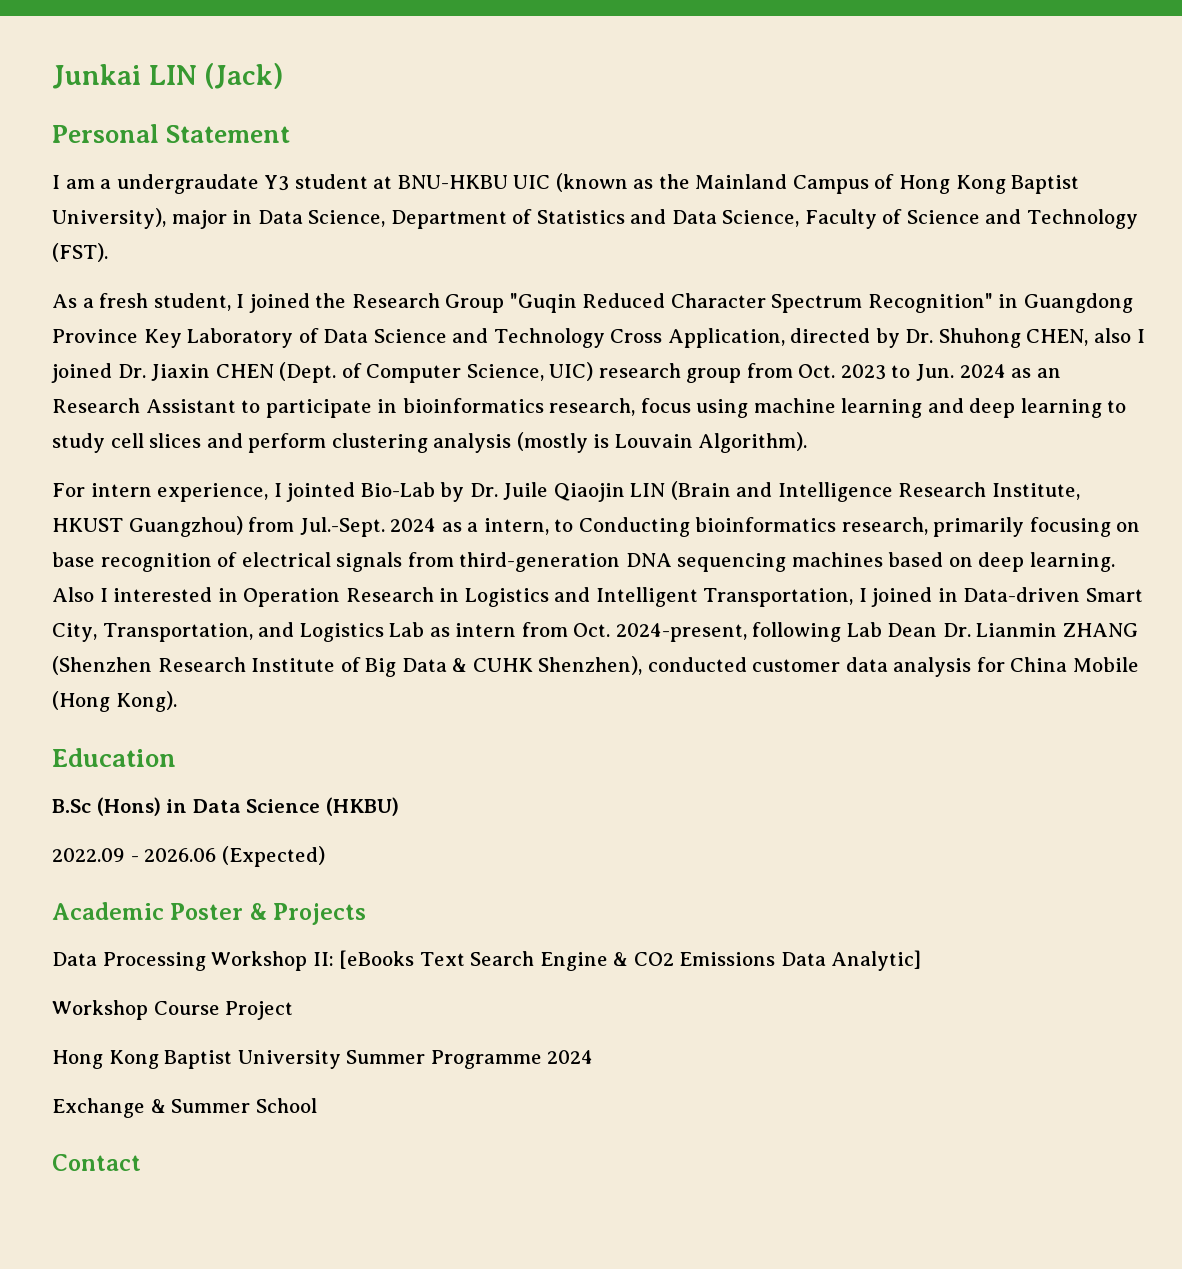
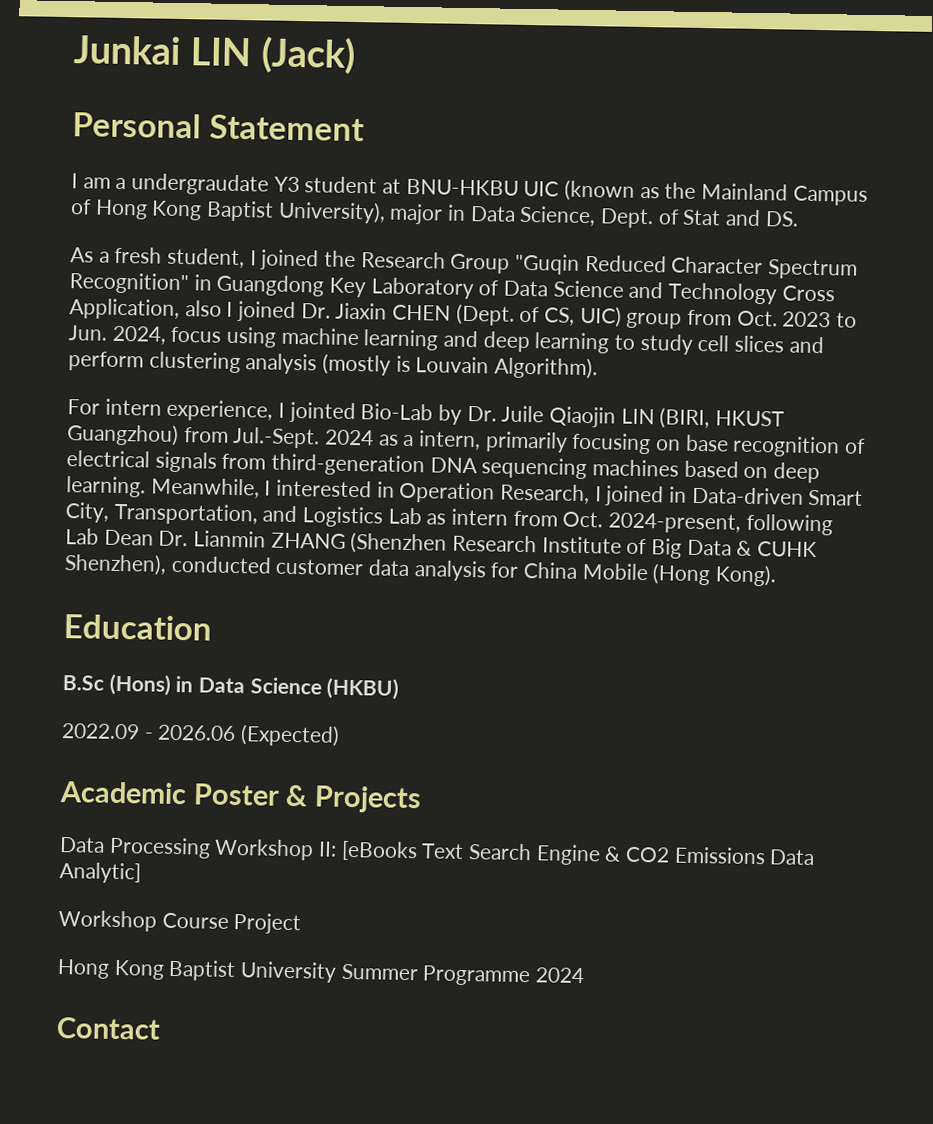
- I am a undergraudate Y3 student at BNU-HKBU UIC (known as the Mainland Campus of Hong Kong Baptist University), major in Data Science, Department of Statistics and Data Science, Faculty of Science and Technology (FST).
+ I am a undergraudate Y3 student at BNU-HKBU UIC (known as the Mainland Campus of Hong Kong Baptist University), major in Data Science, Dept. of Stat and DS.
- As a fresh student, I joined the Research Group "Guqin Reduced Character Spectrum Recognition" in Guangdong Province Key Laboratory of Data Science and Technology Cross Application, directed by Dr. Shuhong CHEN, also I joined Dr. Jiaxin CHEN (Dept. of Computer Science, UIC) research group from Oct. 2023 to Jun. 2024 as an Research Assistant to participate in bioinformatics research, focus using machine learning and deep learning to study cell slices and perform clustering analysis (mostly is Louvain Algorithm).
+ As a fresh student, I joined the Research Group "Guqin Reduced Character Spectrum Recognition" in Guangdong Key Laboratory of Data Science and Technology Cross Application, also I joined Dr. Jiaxin CHEN (Dept. of CS, UIC) group from Oct. 2023 to Jun. 2024, focus using machine learning and deep learning to study cell slices and perform clustering analysis (mostly is Louvain Algorithm).
- For intern experience, I jointed Bio-Lab by Dr. Juile Qiaojin LIN (Brain and Intelligence Research Institute, HKUST Guangzhou) from Jul.-Sept. 2024 as a intern, to Conducting bioinformatics research, primarily focusing on base recognition of electrical signals from third-generation DNA sequencing machines based on deep learning.
+ For intern experience, I jointed Bio-Lab by Dr. Juile Qiaojin LIN (BIRI, HKUST Guangzhou) from Jul.-Sept. 2024 as a intern, primarily focusing on base recognition of electrical signals from third-generation DNA sequencing machines based on deep learning.
- Also I interested in Operation Research in Logistics and Intelligent Transportation, I joined in Data-driven Smart City, Transportation, and Logistics Lab as intern from Oct. 2024-present, following Lab Dean Dr. Lianmin ZHANG (Shenzhen Research Institute of Big Data & CUHK Shenzhen), conducted customer data analysis for China Mobile (Hong Kong).
+ Meanwhile, I interested in Operation Research, I joined in Data-driven Smart City, Transportation, and Logistics Lab as intern from Oct. 2024-present, following Lab Dean Dr. Lianmin ZHANG (Shenzhen Research Institute of Big Data & CUHK Shenzhen), conducted customer data analysis for China Mobile (Hong Kong).
- Exchange & Summer School

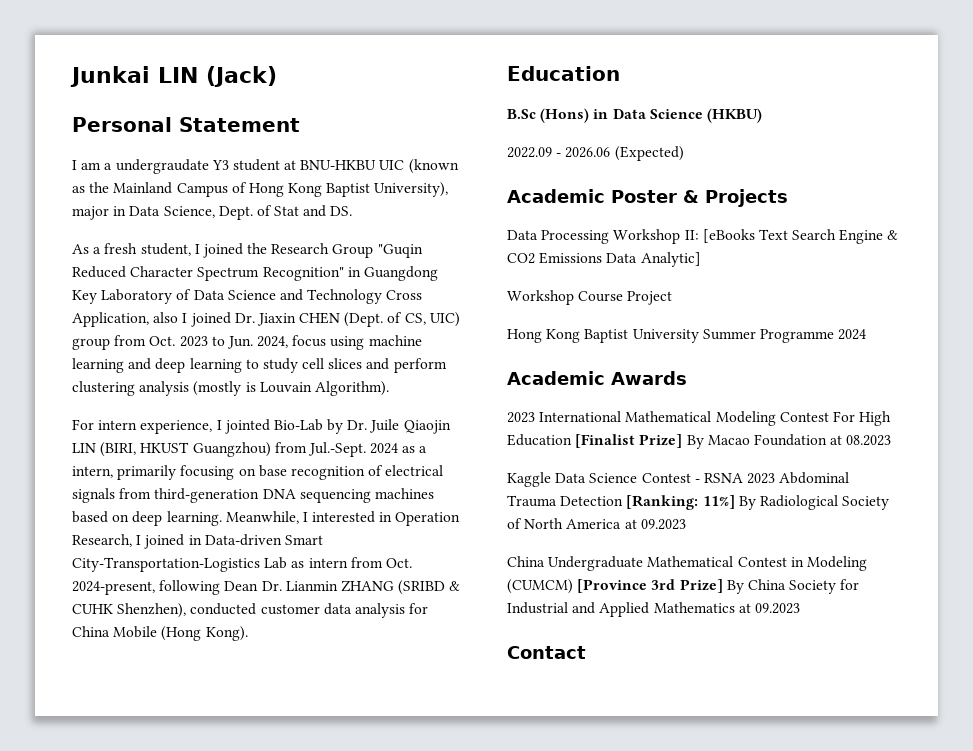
- Meanwhile, I interested in Operation Research, I joined in Data-driven Smart City, Transportation, and Logistics Lab as intern from Oct. 2024-present, following Lab Dean Dr. Lianmin ZHANG (Shenzhen Research Institute of Big Data & CUHK Shenzhen), conducted customer data analysis for China Mobile (Hong Kong).
+ Meanwhile, I interested in Operation Research, I joined in Data-driven Smart City-Transportation-Logistics Lab as intern from Oct. 2024-present, following Dean Dr. Lianmin ZHANG (SRIBD & CUHK Shenzhen), conducted customer data analysis for China Mobile (Hong Kong).
+ Academic Awards
+ 2023 International Mathematical Modeling Contest For High Education [Finalist Prize] By Macao Foundation at 08.2023
+ Kaggle Data Science Contest - RSNA 2023 Abdominal Trauma Detection [Ranking: 11%] By Radiological Society of North America at 09.2023
+ China Undergraduate Mathematical Contest in Modeling (CUMCM) [Province 3rd Prize] By China Society for Industrial and Applied Mathematics at 09.2023

